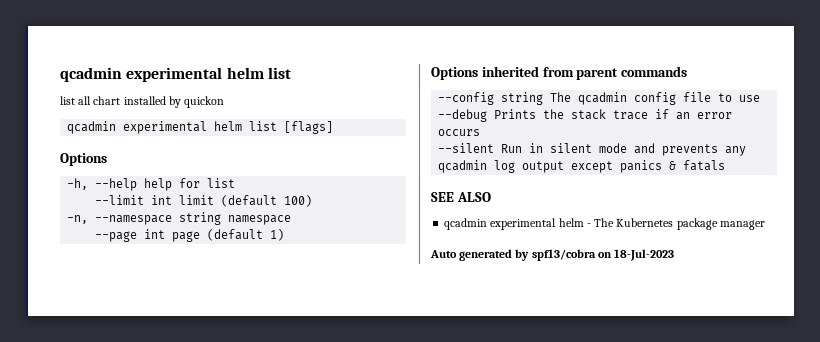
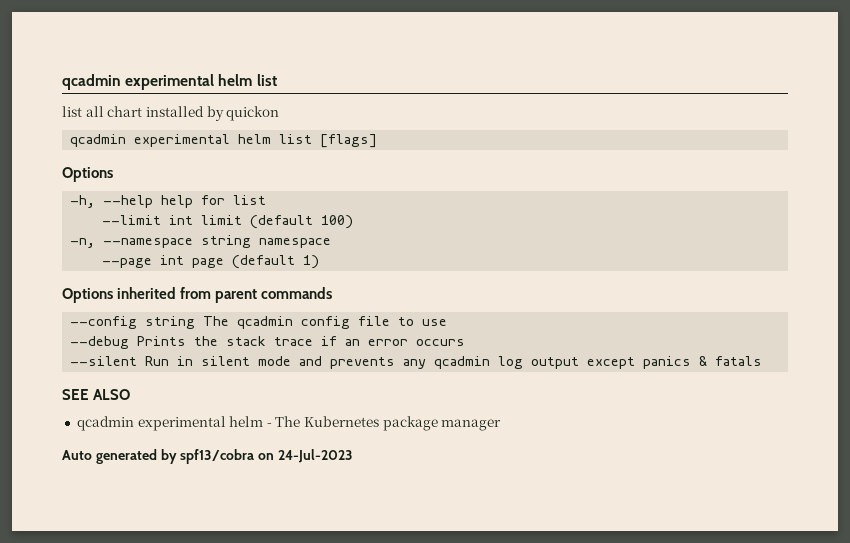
- Auto generated by spf13/cobra on 18-Jul-2023
+ Auto generated by spf13/cobra on 24-Jul-2023

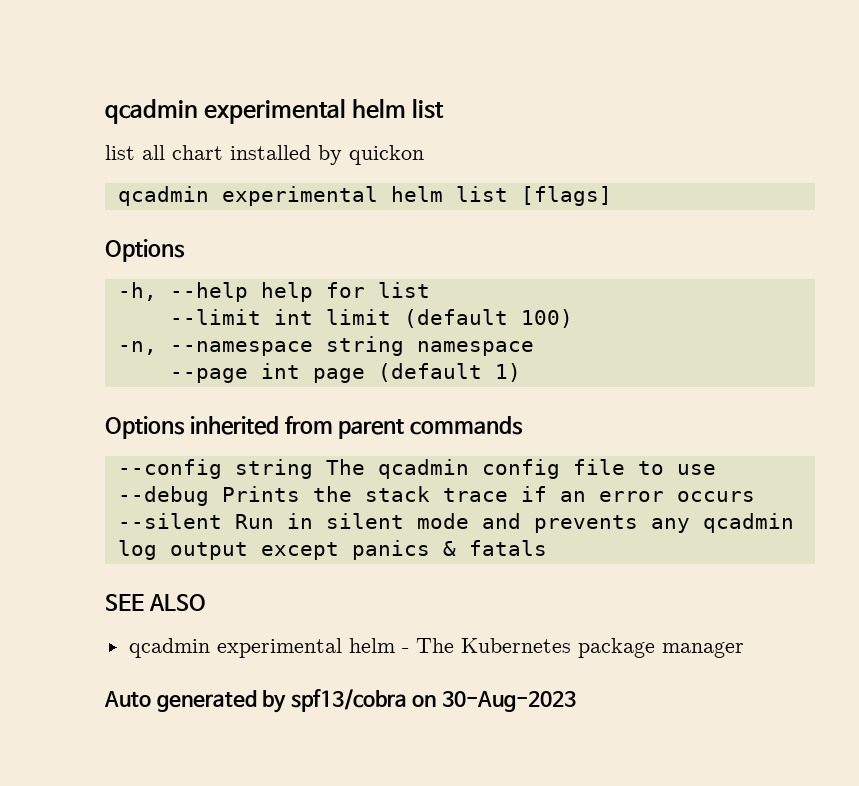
- Auto generated by spf13/cobra on 24-Jul-2023
+ Auto generated by spf13/cobra on 30-Aug-2023

